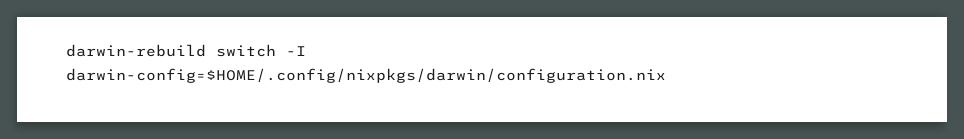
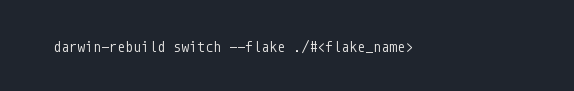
- darwin-rebuild switch -I darwin-config=$HOME/.config/nixpkgs/darwin/configuration.nix
+ darwin-rebuild switch --flake ./#<flake_name>

